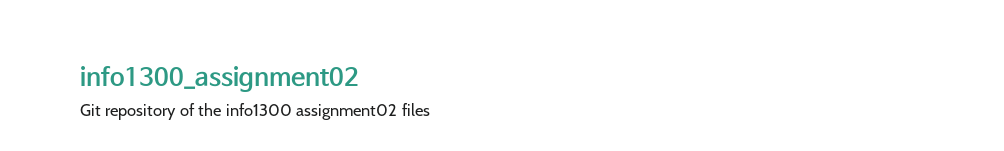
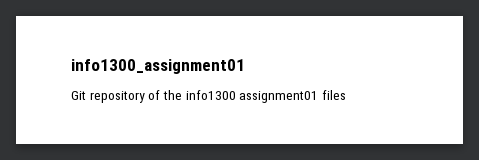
- info1300_assignment02
+ info1300_assignment01
- Git repository of the info1300 assignment02 files
+ Git repository of the info1300 assignment01 files

